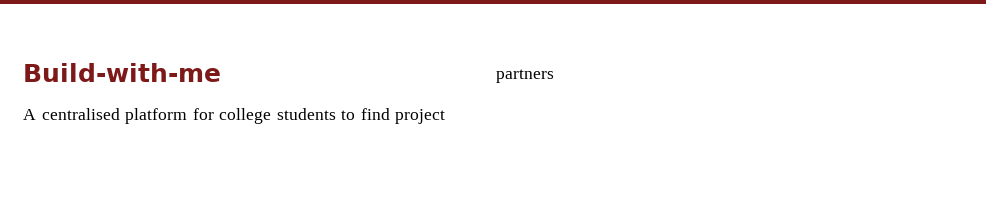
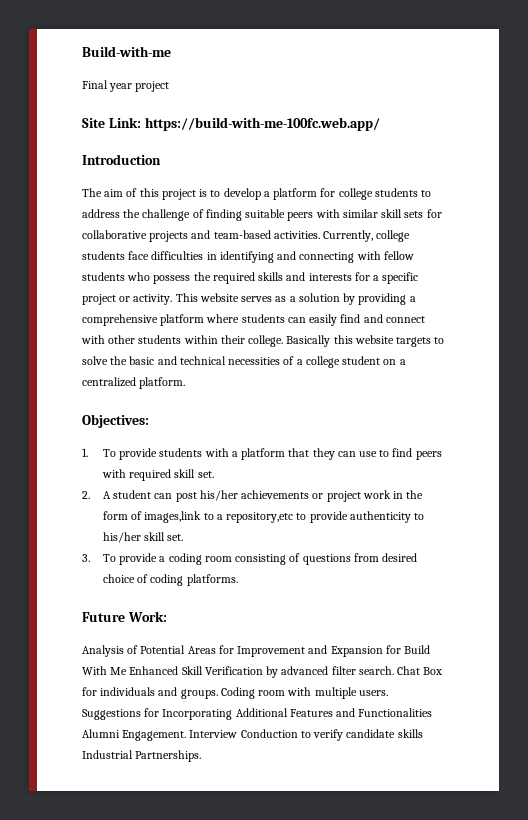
- A centralised platform for college students to find project partners
+ Final year project
+ Site Link: https://build-with-me-100fc.web.app/
+ Introduction
+ The aim of this project is to develop a platform for college students to address the challenge of finding suitable peers with similar skill sets for collaborative projects and team-based activities. Currently, college students face difficulties in identifying and connecting with fellow students who possess the required skills and interests for a specific project or activity. This website serves as a solution by providing a comprehensive platform where students can easily find and connect with other students within their college. Basically this website targets to solve the basic and technical necessities of a college student on a centralized platform.
+ Objectives:
+ 1. To provide students with a platform that they can use to find peers with required skill set.
+ 2. A student can post his/her achievements or project work in the form of images,link to a repository,etc to provide authenticity to his/her skill set.
+ 3. To provide a coding room consisting of questions from desired choice of coding platforms.
+ Future Work:
+ Analysis of Potential Areas for Improvement and Expansion for Build With Me Enhanced Skill Verification by advanced filter search. Chat Box for individuals and groups. Coding room with multiple users. Suggestions for Incorporating Additional Features and Functionalities Alumni Engagement. Interview Conduction to verify candidate skills Industrial Partnerships.

